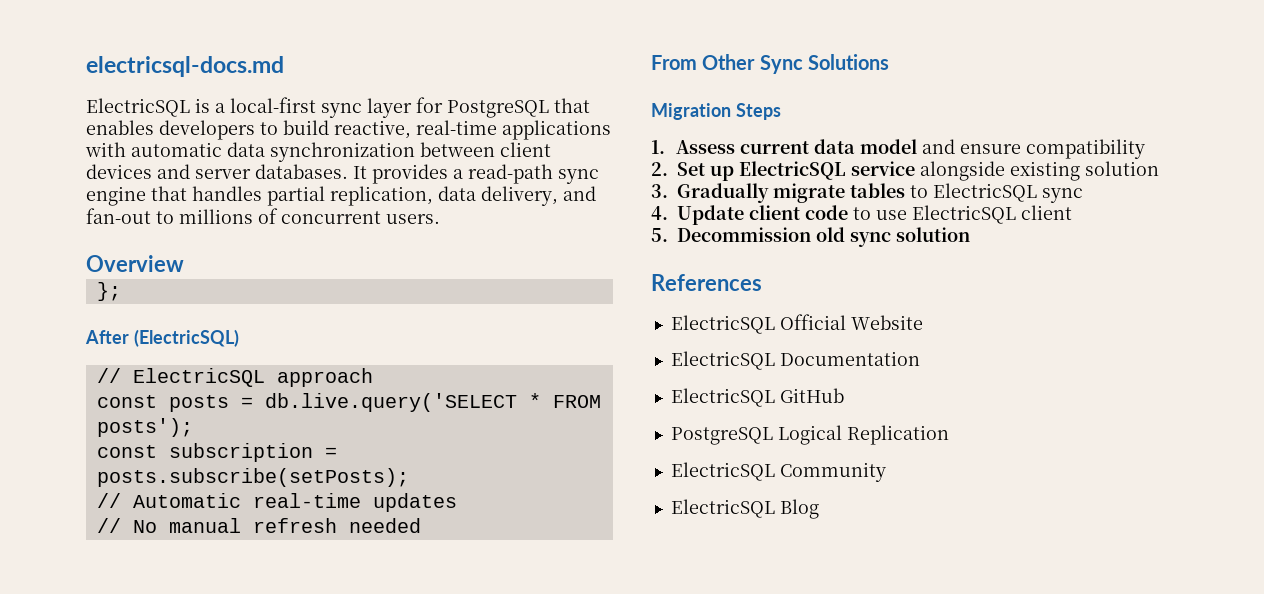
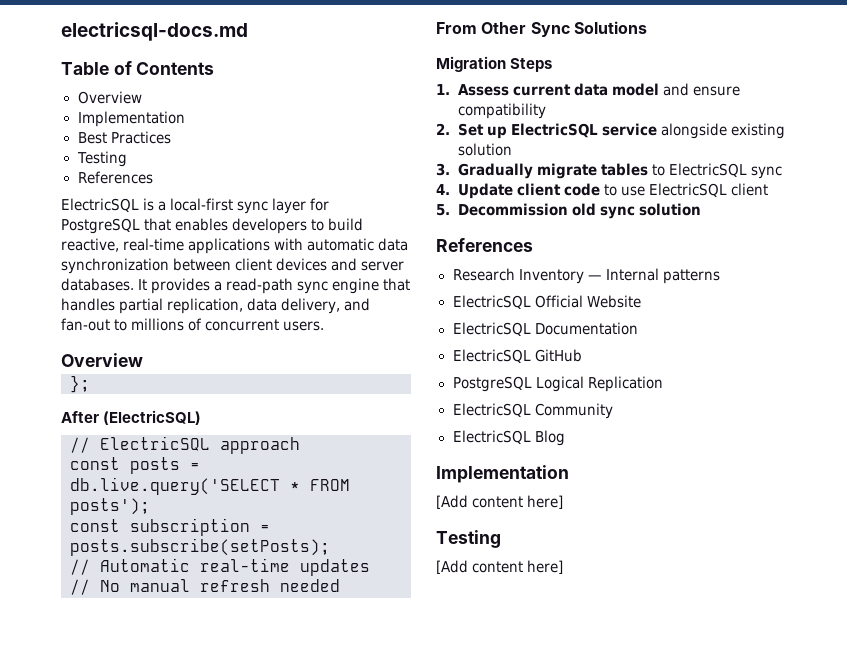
+ Table of Contents
+ Overview
+ Implementation
+ Best Practices
+ Testing
+ References
+ Research Inventory — Internal patterns
  ElectricSQL Blog
+ Implementation
+ [Add content here]
+ Testing
+ [Add content here]

